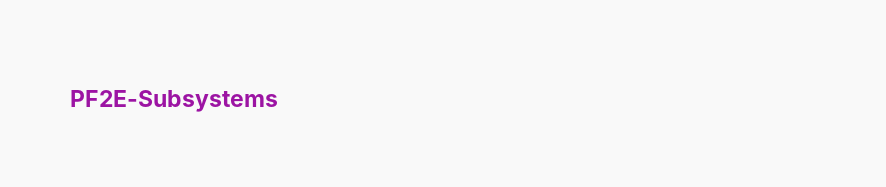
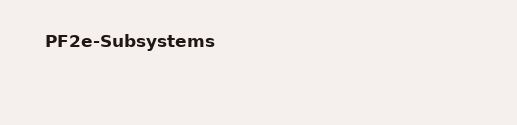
- PF2E-Subsystems
+ PF2e-Subsystems

